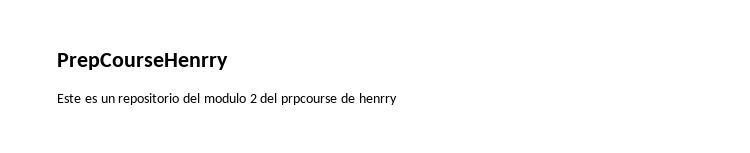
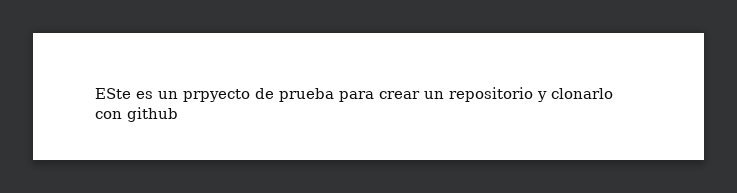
- PrepCourseHenrry
- Este es un repositorio del modulo 2 del prpcourse de henrry
+ ESte es un prpyecto de prueba para crear un repositorio y clonarlo con github

